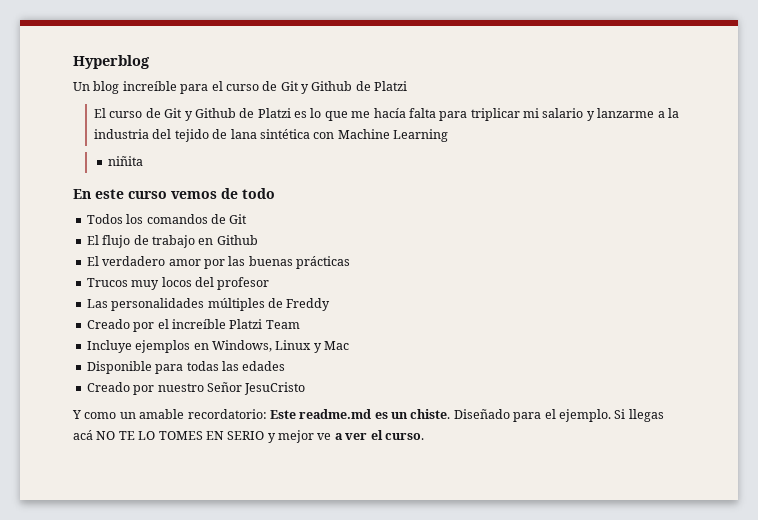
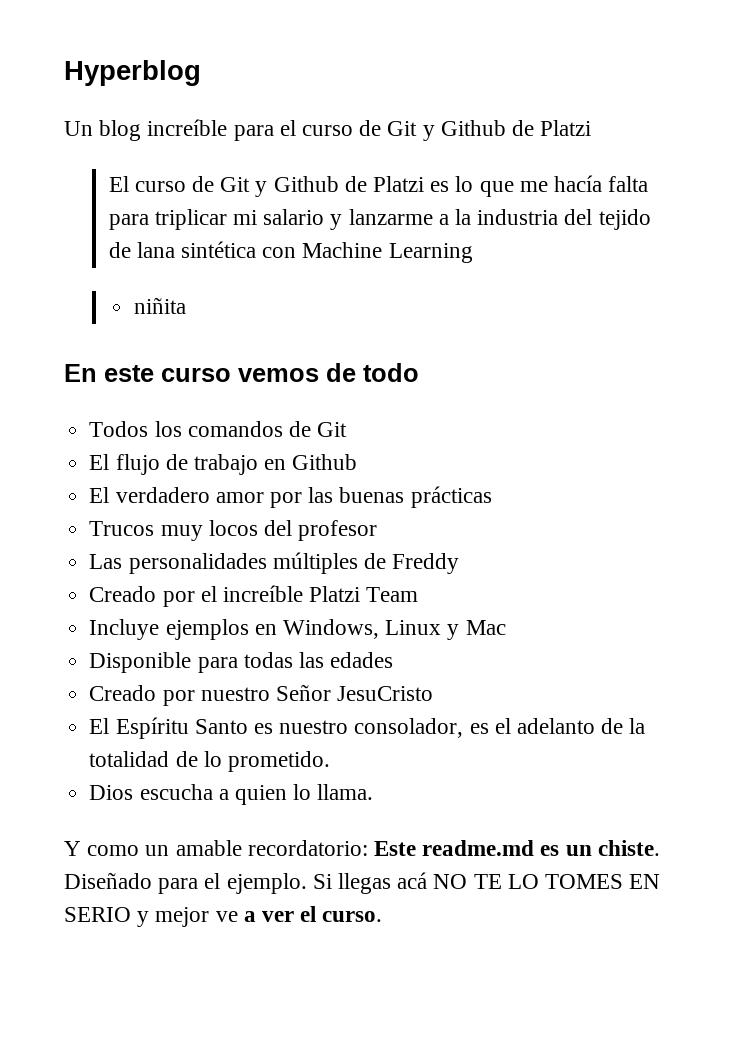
+ El Espíritu Santo es nuestro consolador, es el adelanto de la totalidad de lo prometido.
+ Dios escucha a quien lo llama.

